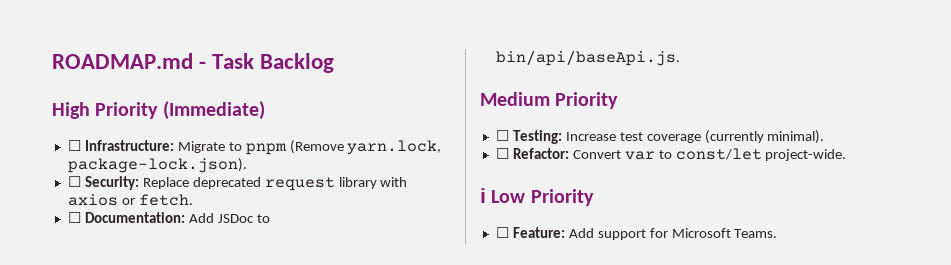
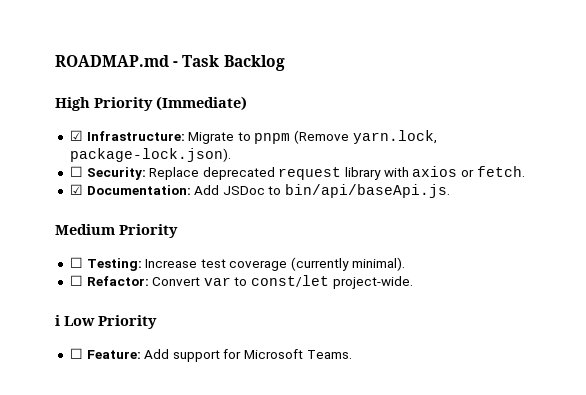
- ☐ Infrastructure: Migrate to pnpm (Remove yarn.lock, package-lock.json).
+ ☑ Infrastructure: Migrate to pnpm (Remove yarn.lock, package-lock.json).
- ☐ Documentation: Add JSDoc to bin/api/baseApi.js.
+ ☑ Documentation: Add JSDoc to bin/api/baseApi.js.

